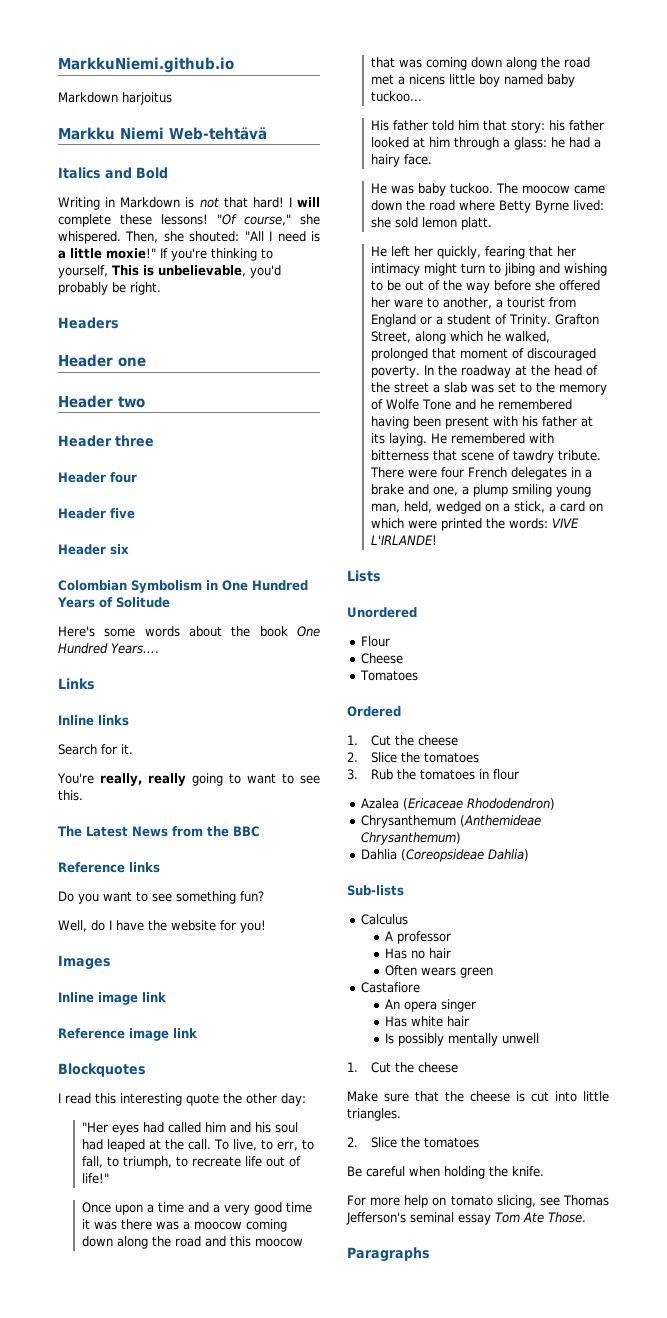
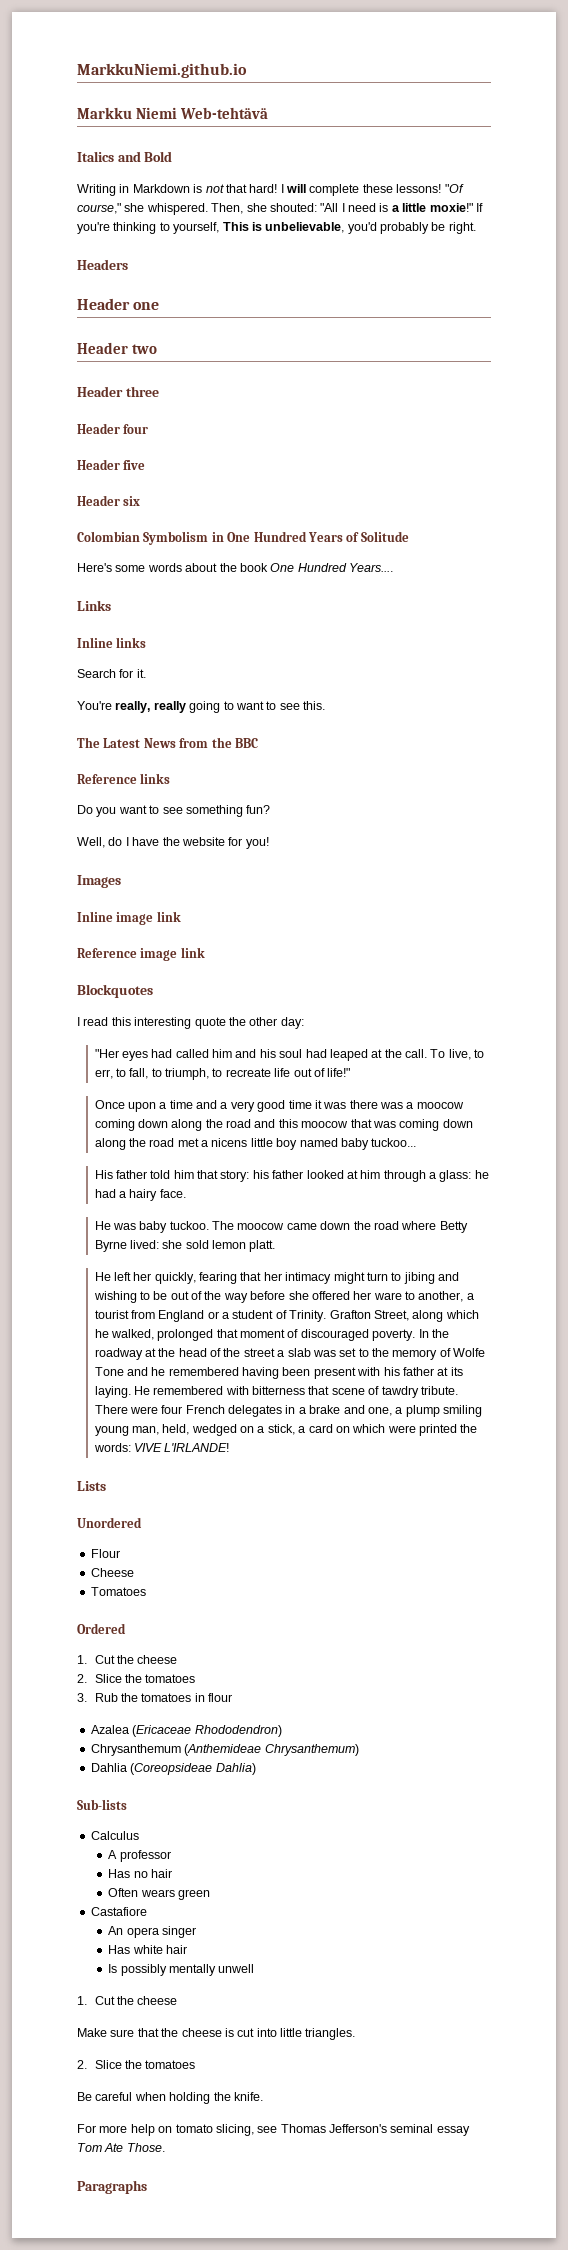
- Markdown harjoitus

